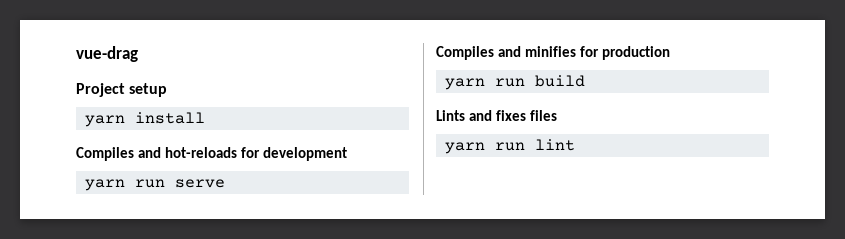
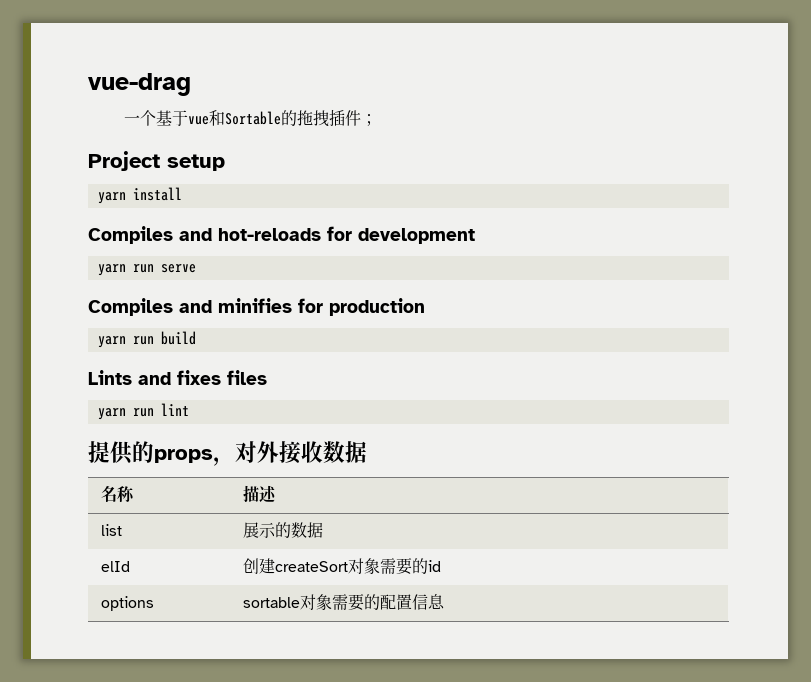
+ 一个基于vue和Sortable的拖拽插件；
+ 提供的props，对外接收数据
+ 名称 | 描述
+ list | 展示的数据
+ elId | 创建createSort对象需要的id
+ options | sortable对象需要的配置信息

